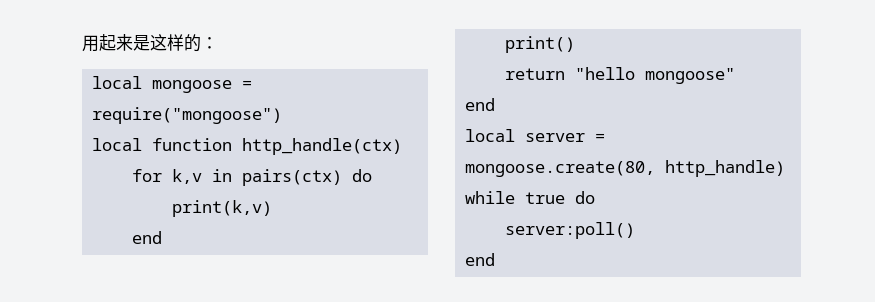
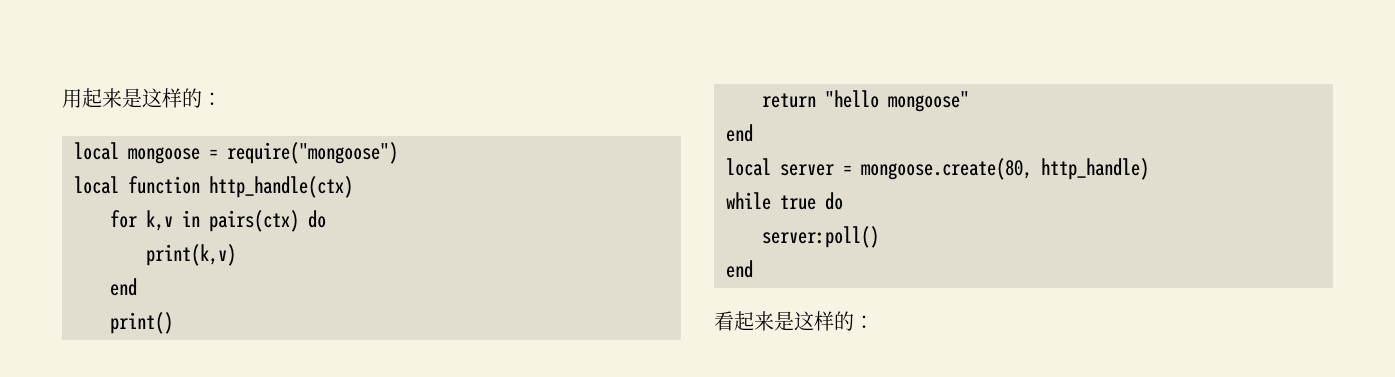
+ 看起来是这样的：

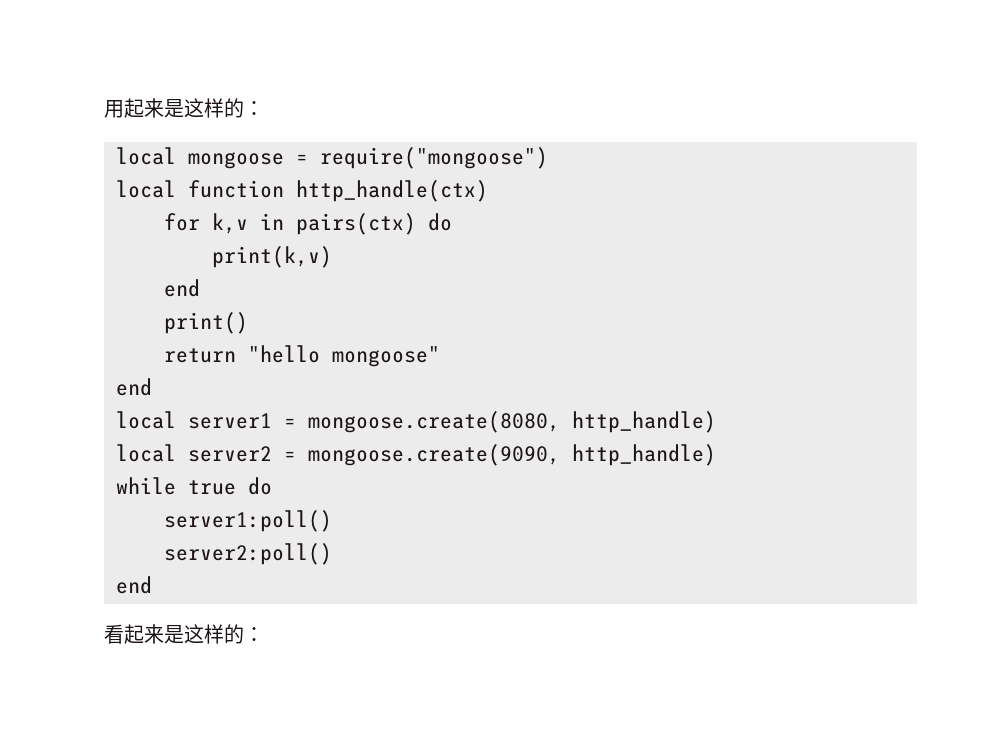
- local server = mongoose.create(80, http_handle)
+ local server1 = mongoose.create(8080, http_handle)
+ local server2 = mongoose.create(9090, http_handle)
- server:poll()
+ server1:poll()
+ server2:poll()

